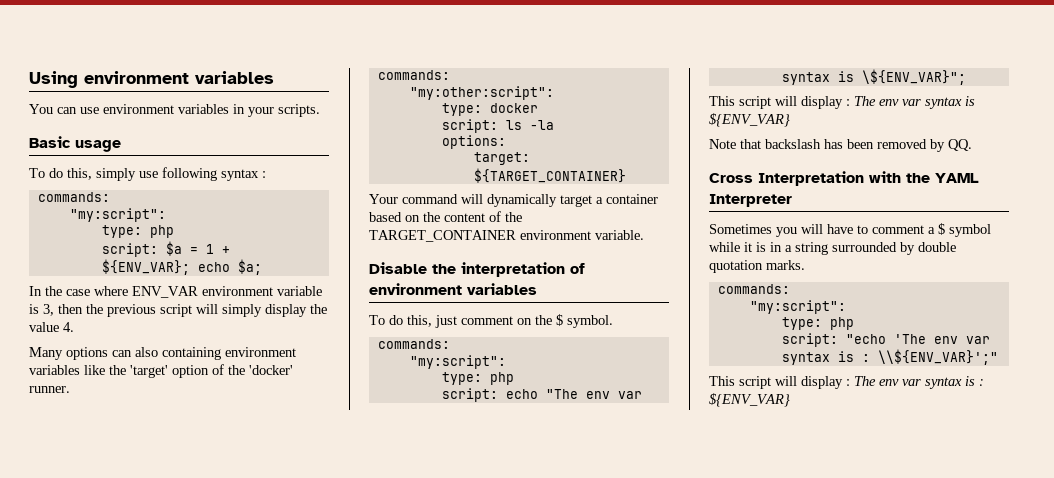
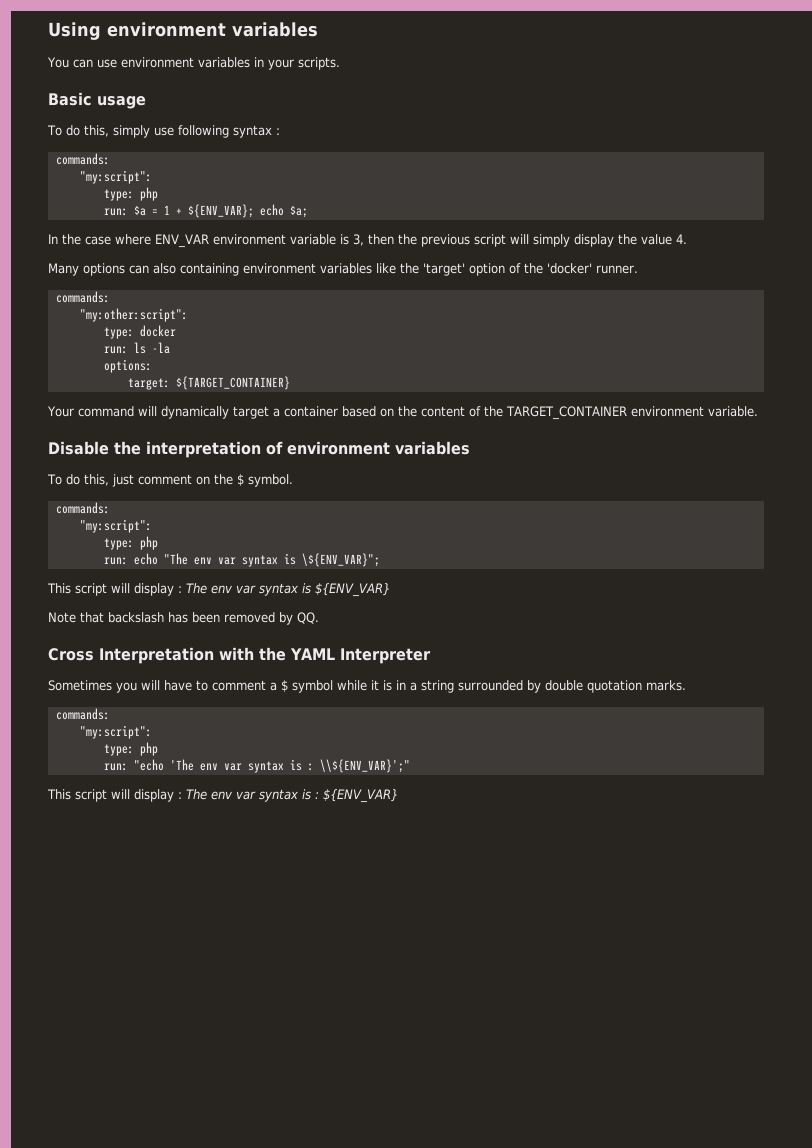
- script: $a = 1 + ${ENV_VAR}; echo $a;
+ run: $a = 1 + ${ENV_VAR}; echo $a;
- script: ls -la
+ run: ls -la
- script: echo "The env var syntax is \${ENV_VAR}";
+ run: echo "The env var syntax is \${ENV_VAR}";
- script: "echo 'The env var syntax is : \\${ENV_VAR}';"
+ run: "echo 'The env var syntax is : \\${ENV_VAR}';"

